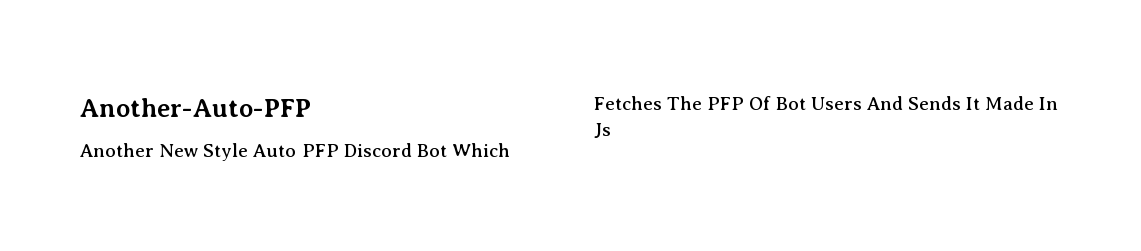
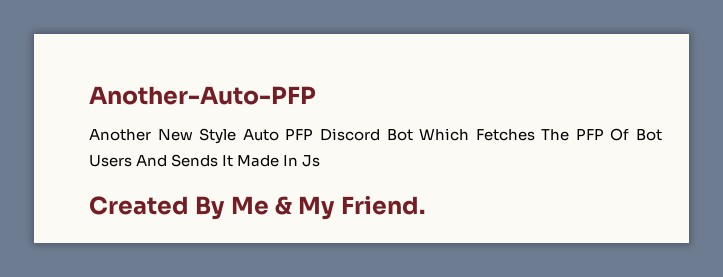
+ Created By Me & My Friend.

